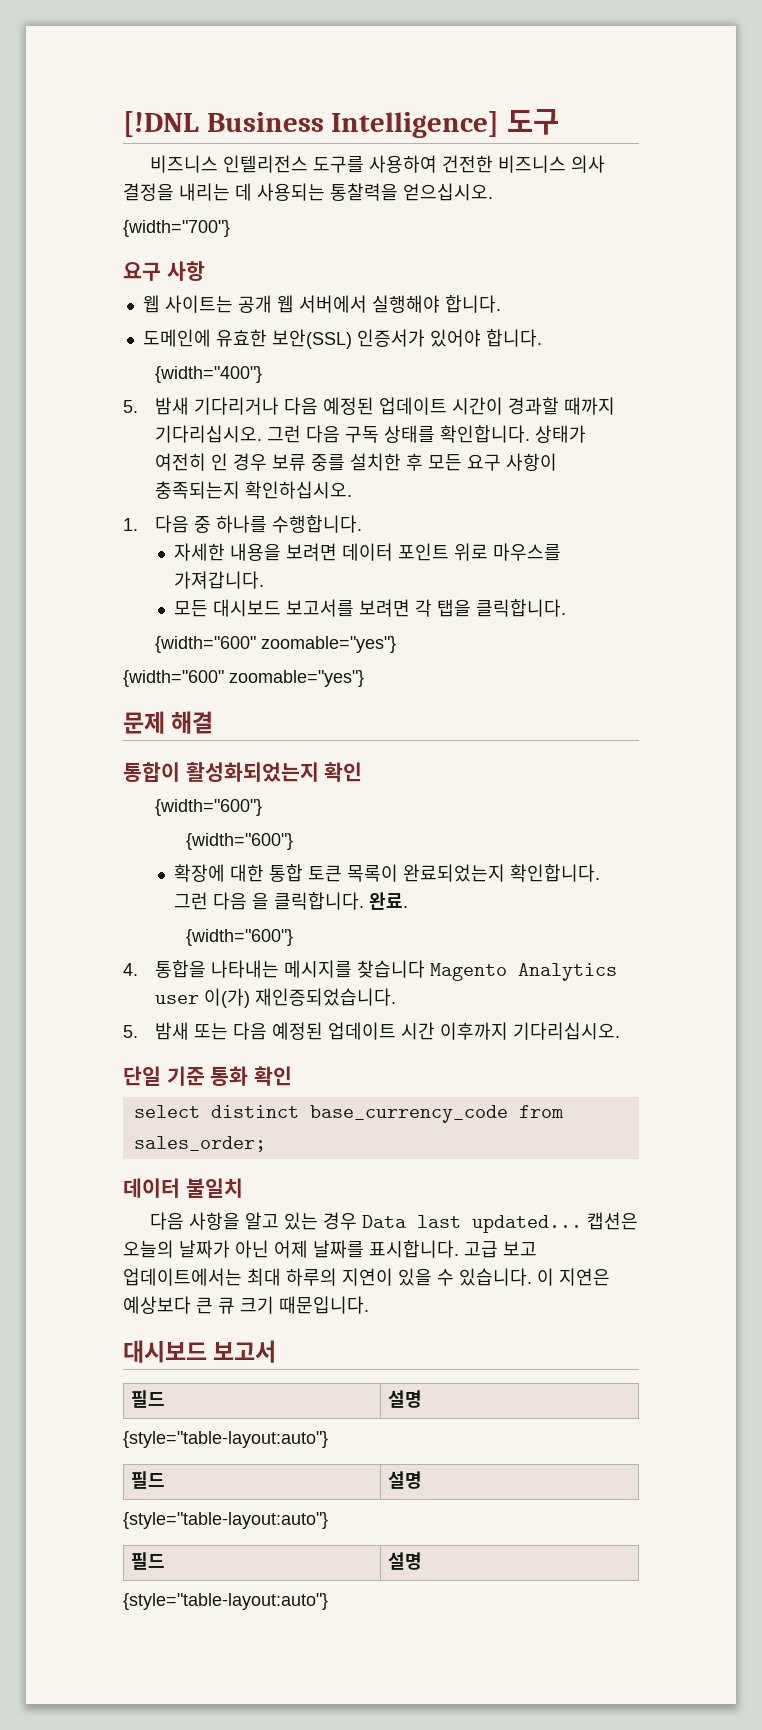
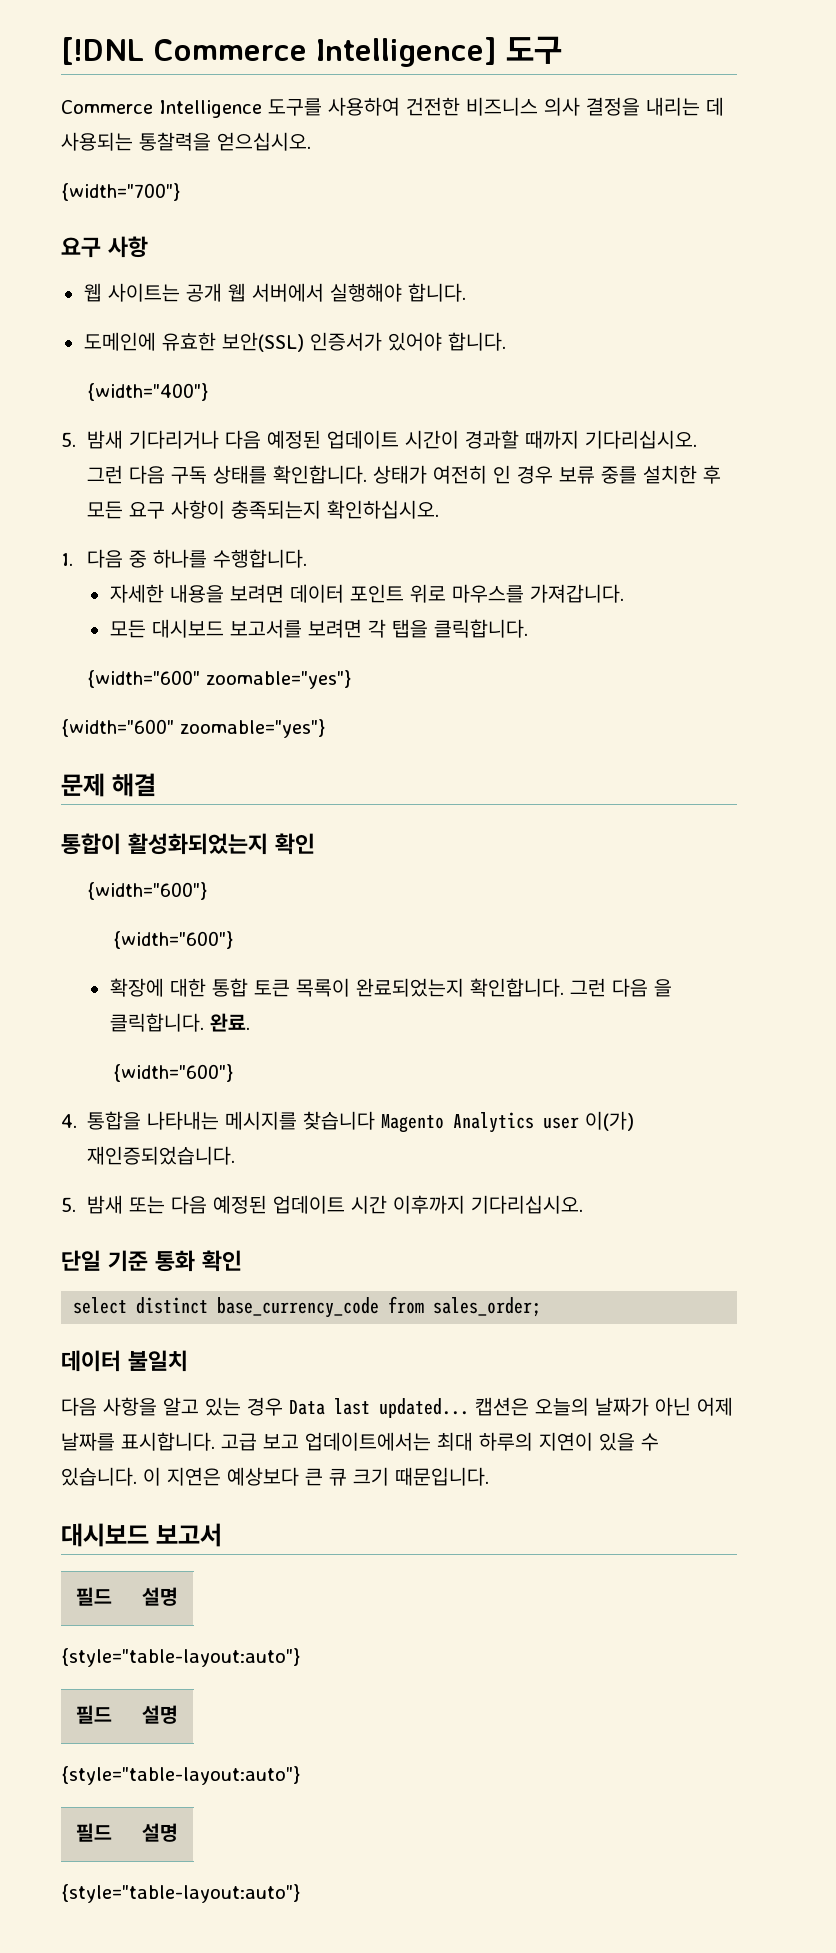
- [!DNL Business Intelligence] 도구
+ [!DNL Commerce Intelligence] 도구
- 비즈니스 인텔리전스 도구를 사용하여 건전한 비즈니스 의사 결정을 내리는 데 사용되는 통찰력을 얻으십시오.
+ Commerce Intelligence 도구를 사용하여 건전한 비즈니스 의사 결정을 내리는 데 사용되는 통찰력을 얻으십시오.

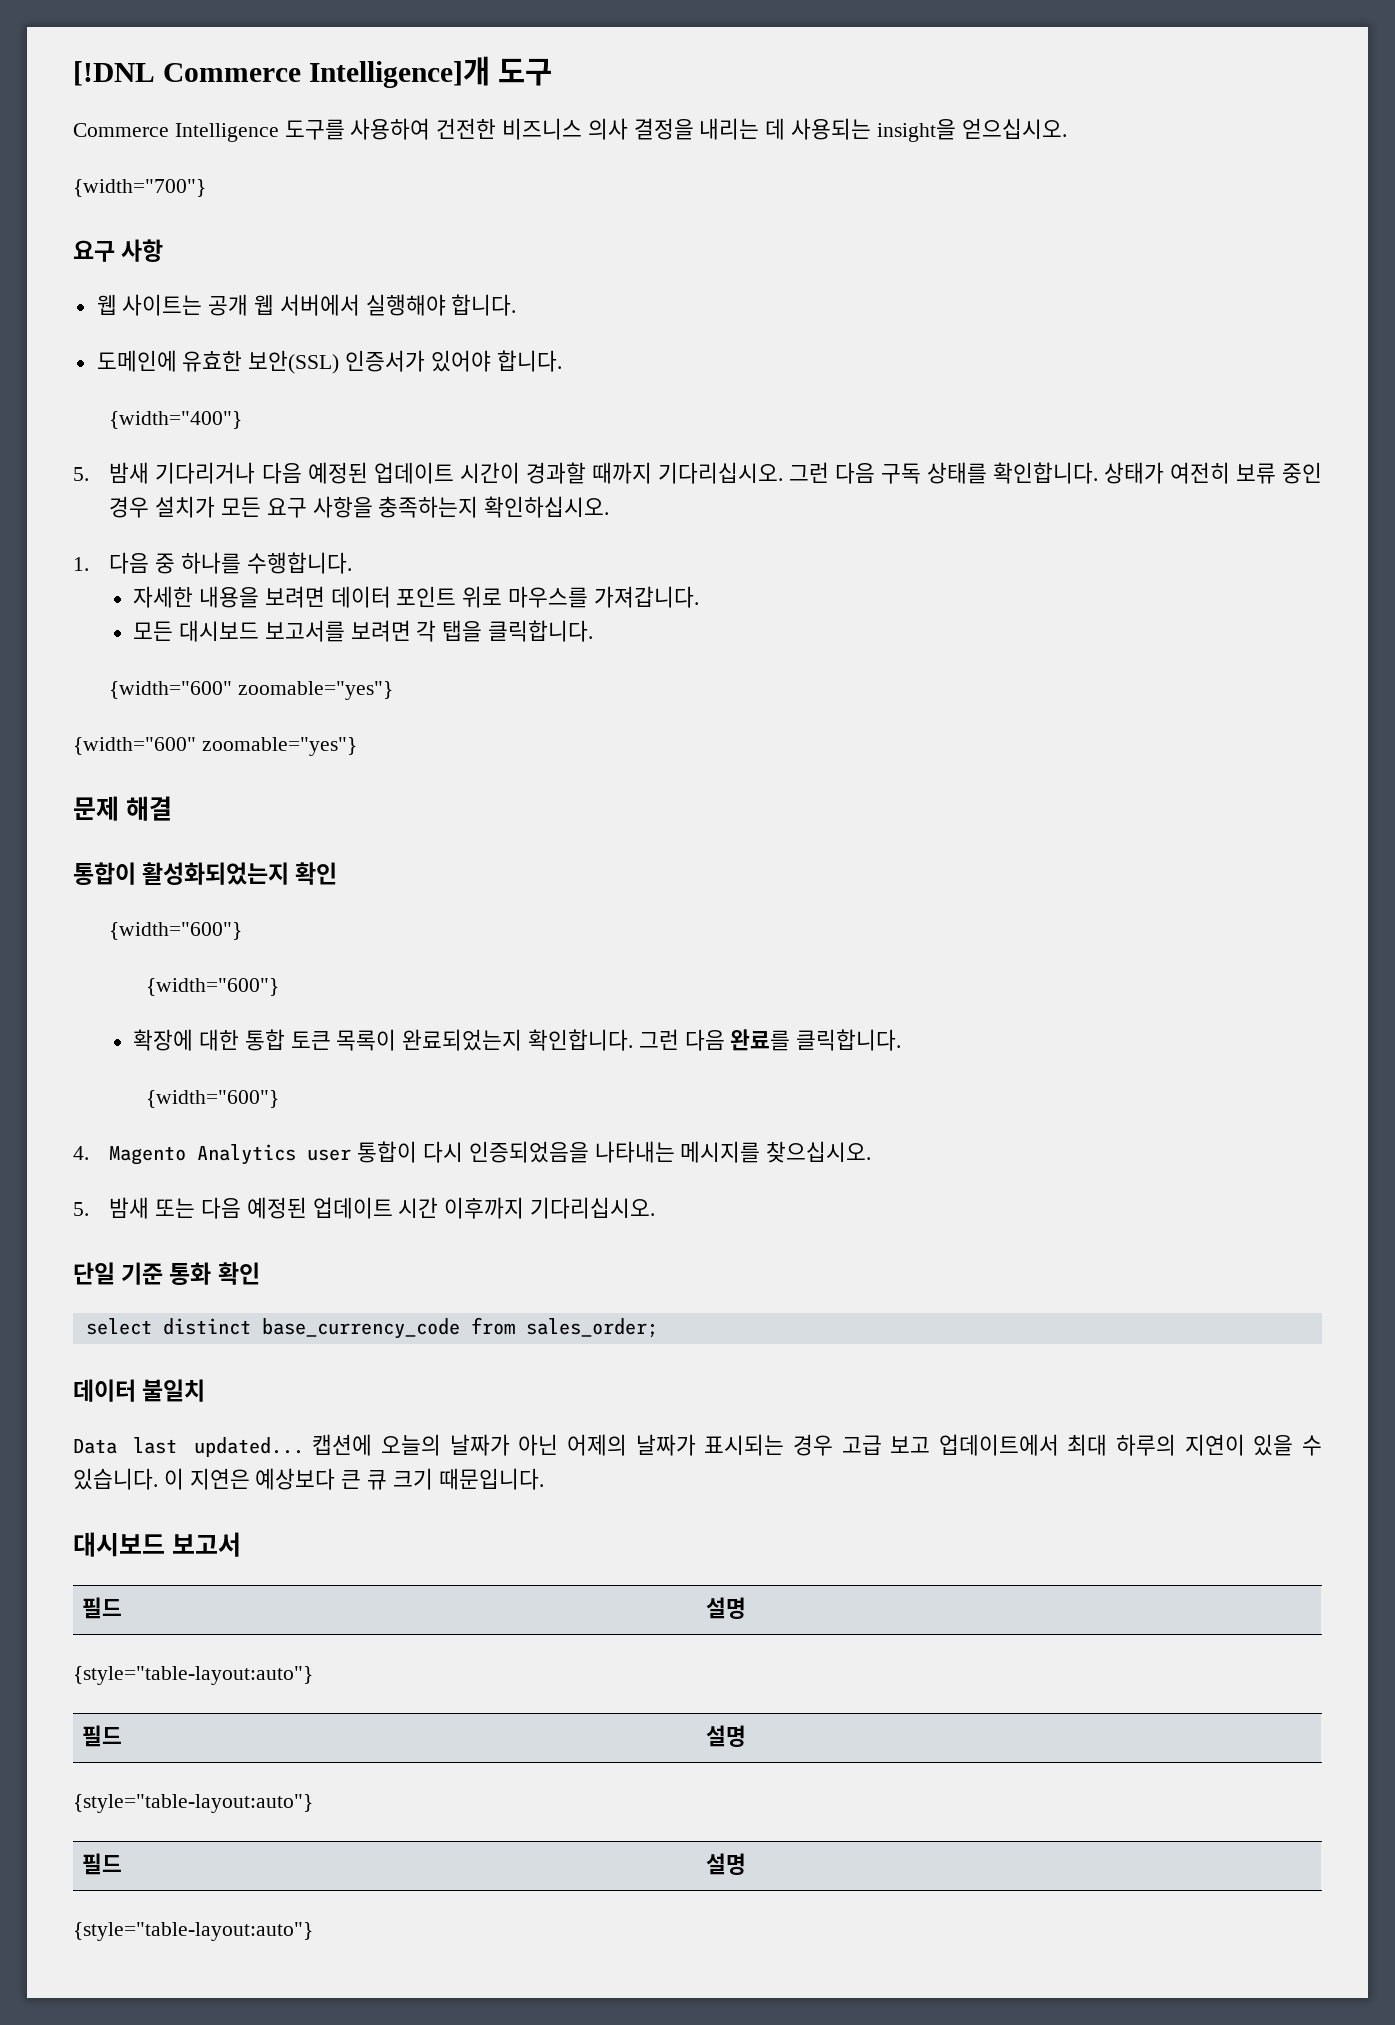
- [!DNL Commerce Intelligence] 도구
+ [!DNL Commerce Intelligence]개 도구
- Commerce Intelligence 도구를 사용하여 건전한 비즈니스 의사 결정을 내리는 데 사용되는 통찰력을 얻으십시오.
+ Commerce Intelligence 도구를 사용하여 건전한 비즈니스 의사 결정을 내리는 데 사용되는 insight을 얻으십시오.
- 상태가 여전히 인 경우 보류 중를 설치한 후 모든 요구 사항이 충족되는지 확인하십시오.
+ 상태가 여전히 보류 중인 경우 설치가 모든 요구 사항을 충족하는지 확인하십시오.
- 그런 다음 을 클릭합니다. 완료.
+ 그런 다음 완료를 클릭합니다.
- 4. 통합을 나타내는 메시지를 찾습니다 Magento Analytics user 이(가) 재인증되었습니다.
+ 4. Magento Analytics user 통합이 다시 인증되었음을 나타내는 메시지를 찾으십시오.
- 다음 사항을 알고 있는 경우 Data last updated...
+ Data last updated...
- 캡션은 오늘의 날짜가 아닌 어제 날짜를 표시합니다. 고급 보고 업데이트에서는 최대 하루의 지연이 있을 수 있습니다.
+ 캡션에 오늘의 날짜가 아닌 어제의 날짜가 표시되는 경우 고급 보고 업데이트에서 최대 하루의 지연이 있을 수 있습니다.

